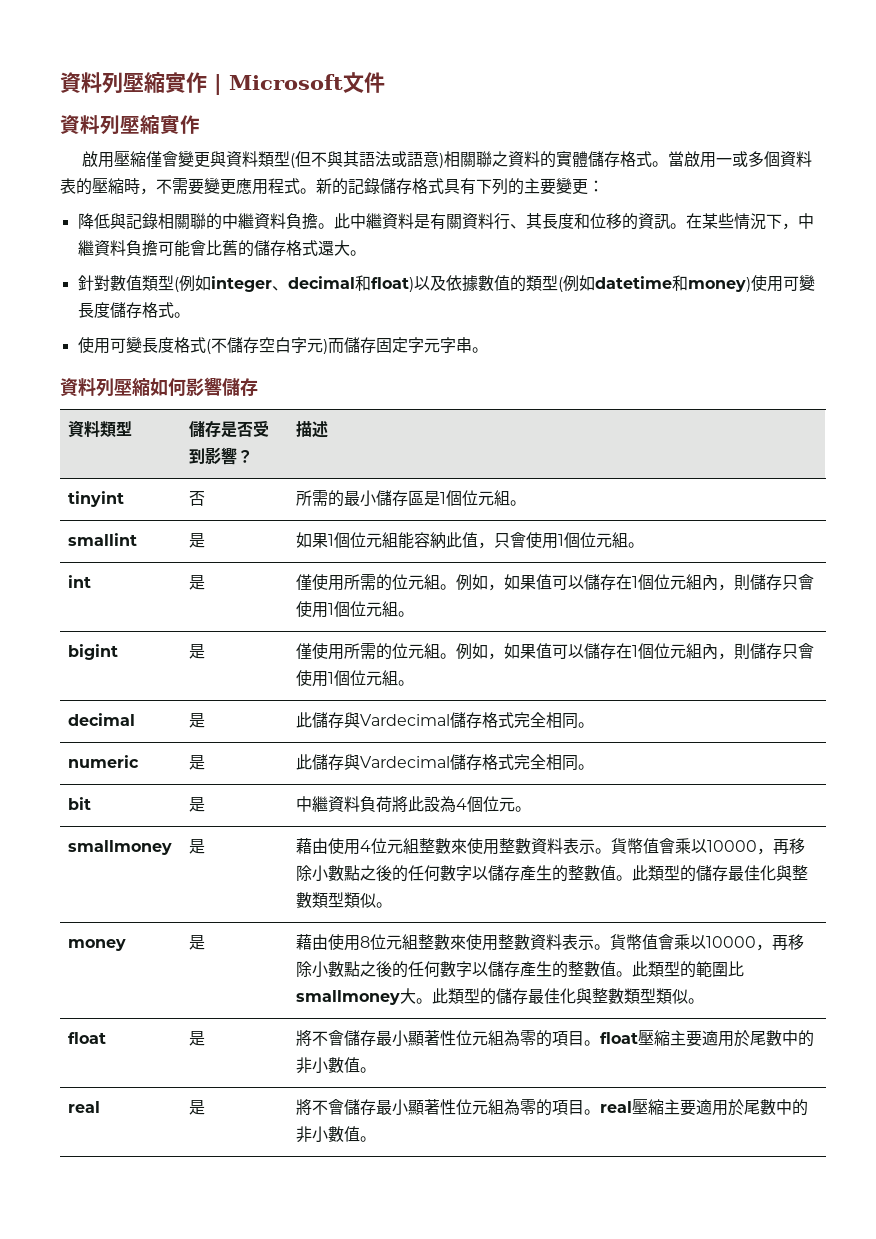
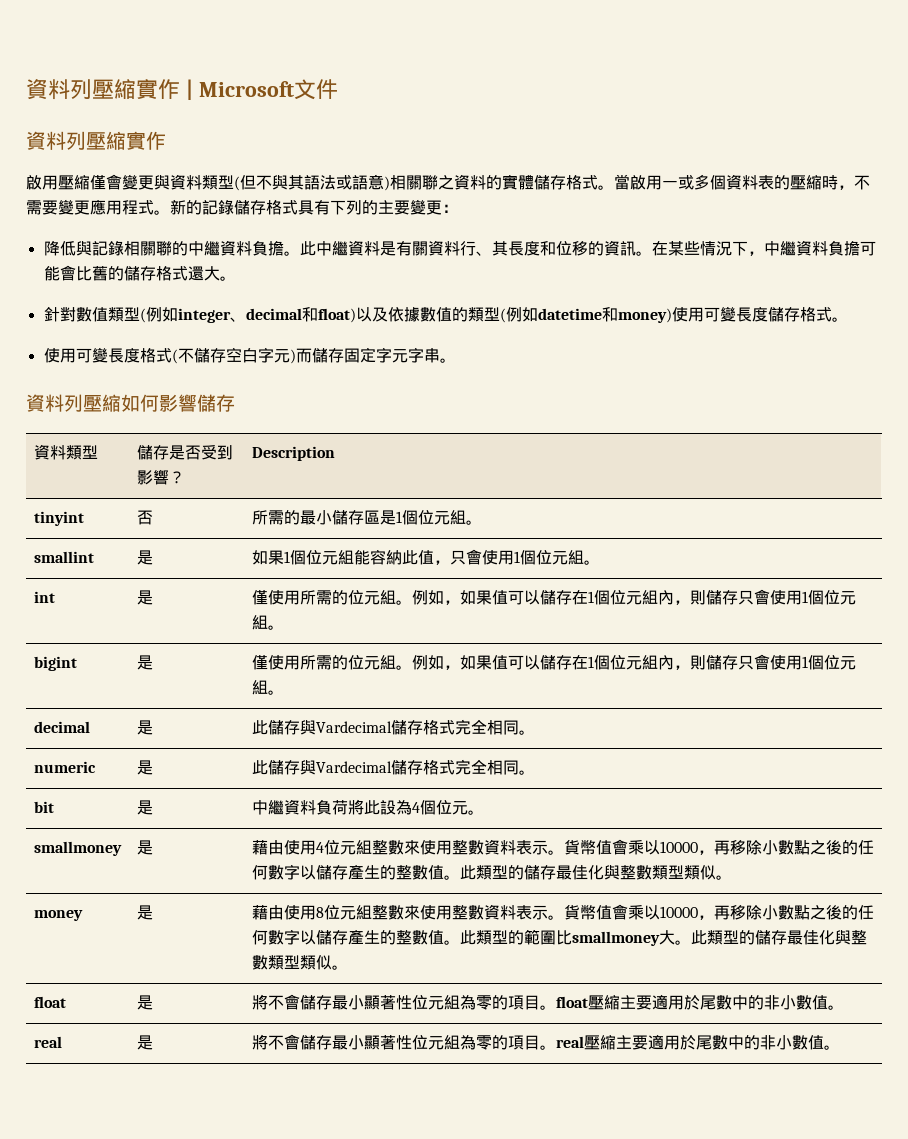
- 資料類型 | 儲存是否受到影響？ | 描述
+ 資料類型 | 儲存是否受到影響？ | Description

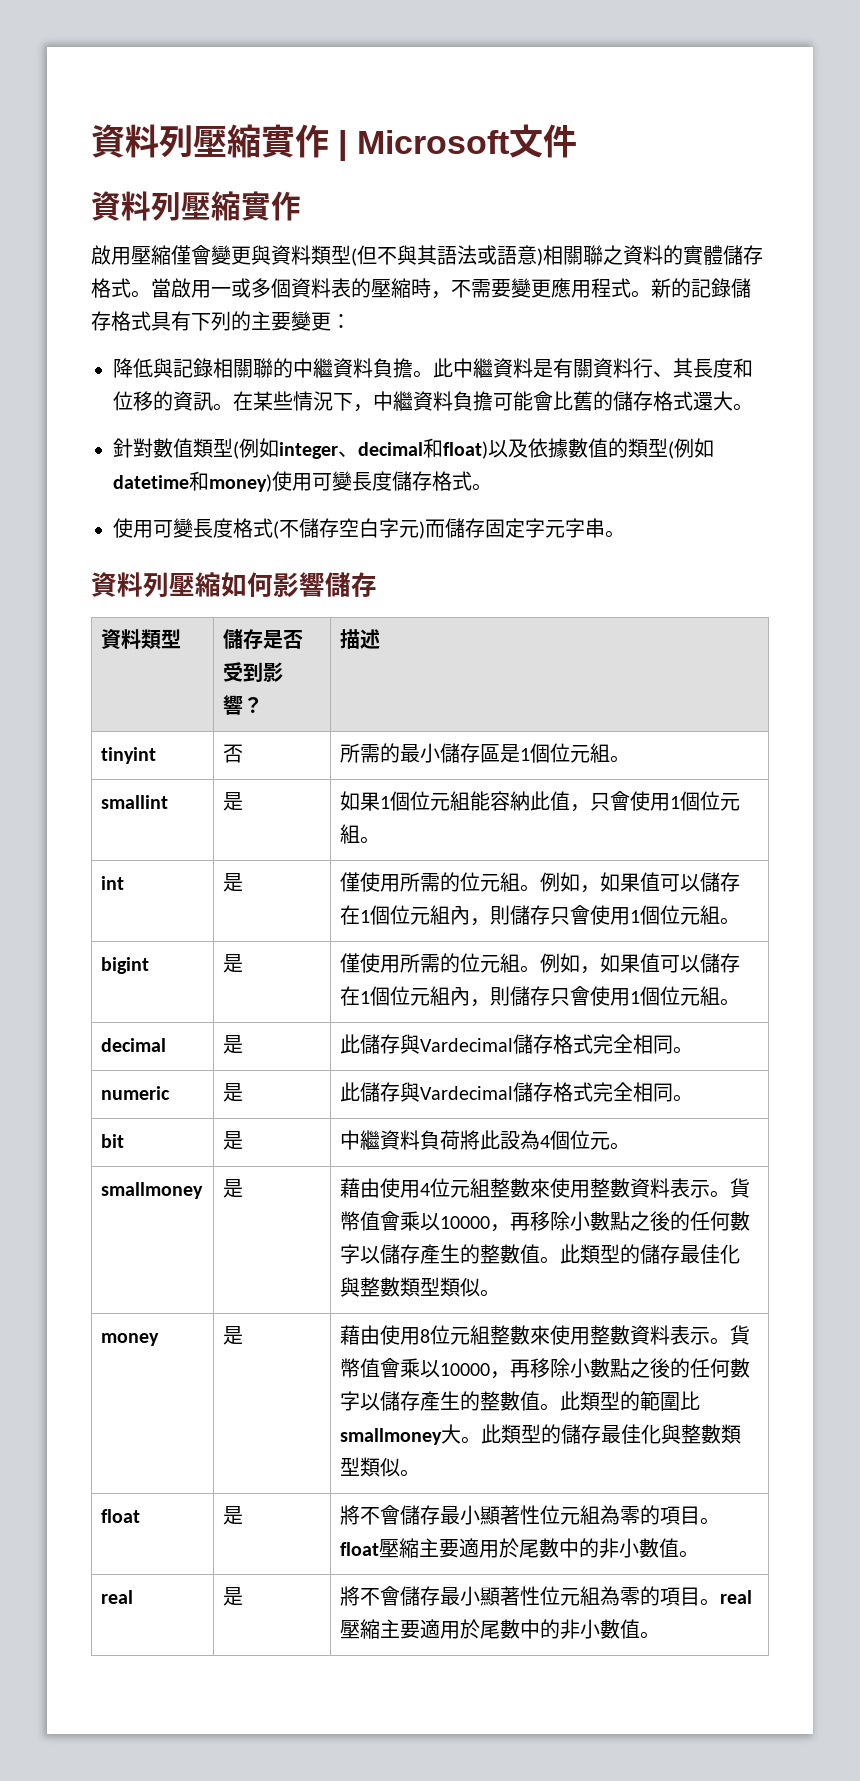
- 資料類型 | 儲存是否受到影響？ | Description
+ 資料類型 | 儲存是否受到影響？ | 描述

